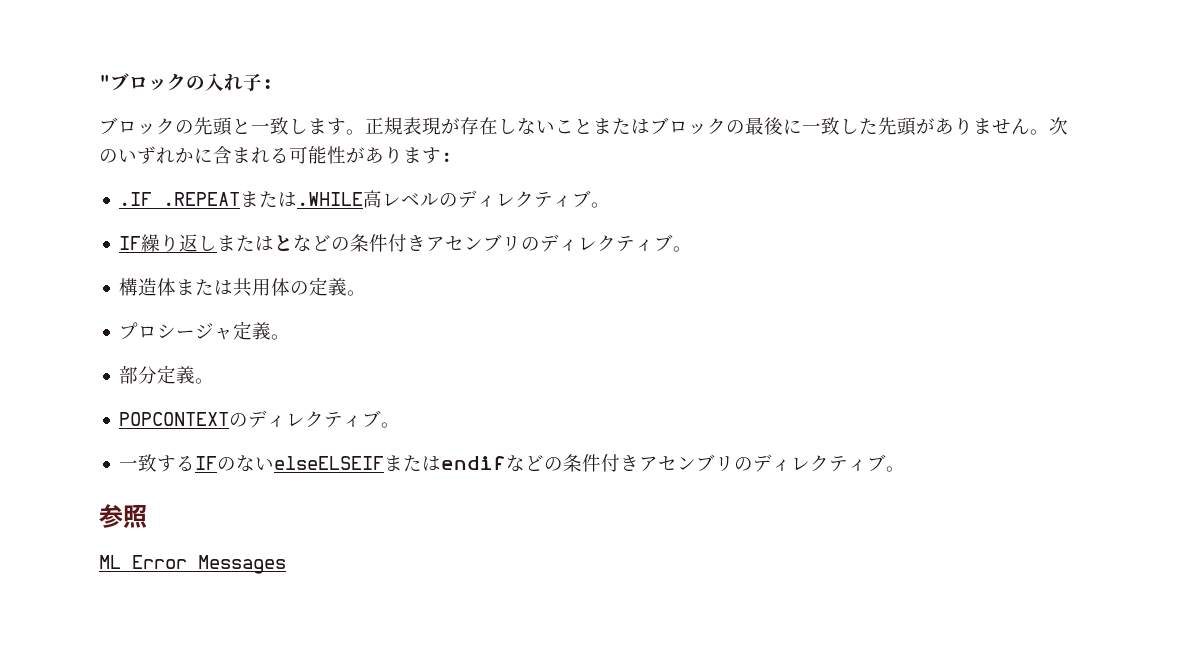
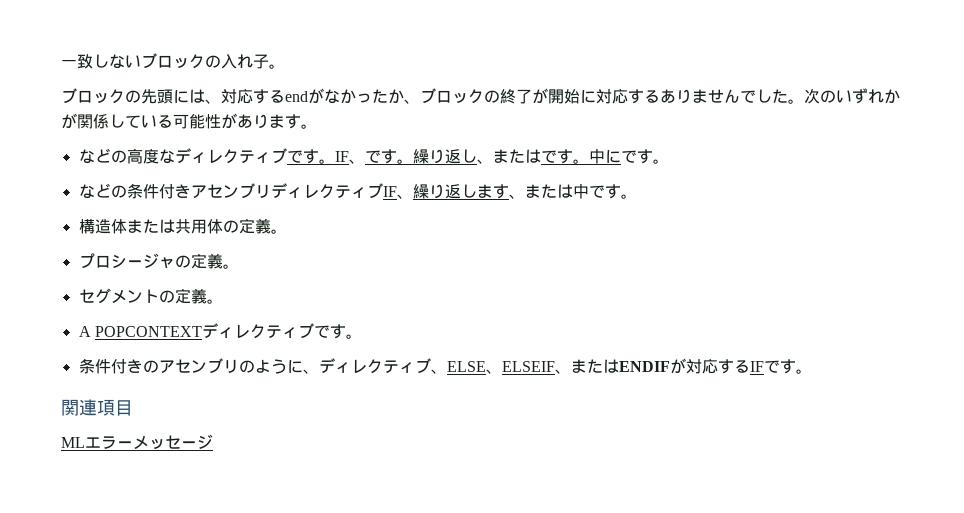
- "ブロックの入れ子:
+ 一致しないブロックの入れ子。
- ブロックの先頭と一致します。正規表現が存在しないことまたはブロックの最後に一致した先頭がありません。
+ ブロックの先頭には、対応するendがなかったか、ブロックの終了が開始に対応するありませんでした。
- 次のいずれかに含まれる可能性があります:
- .IF .REPEATまたは.WHILE高レベルのディレクティブ。
- IF繰り返しまたはとなどの条件付きアセンブリのディレクティブ。
+ 次のいずれかが関係している可能性があります。
+ などの高度なディレクティブです。IF、です。繰り返し、またはです。中にです。
+ などの条件付きアセンブリディレクティブIF、繰り返します、または中です。
- プロシージャ定義。
- 部分定義。
- POPCONTEXTのディレクティブ。
- 一致するIFのないelseELSEIFまたはendifなどの条件付きアセンブリのディレクティブ。
- 参照
+ プロシージャの定義。
+ セグメントの定義。
+ A POPCONTEXTディレクティブです。
+ 条件付きのアセンブリのように、ディレクティブ、ELSE、ELSEIF、またはENDIFが対応するIFです。
+ 関連項目
- ML Error Messages
+ MLエラーメッセージ

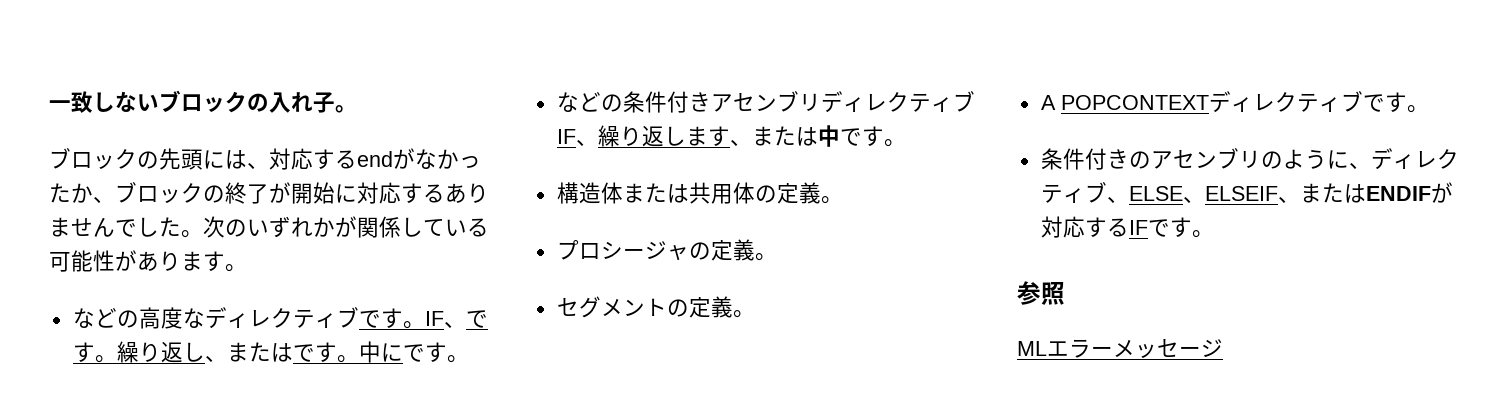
- 関連項目
+ 参照

